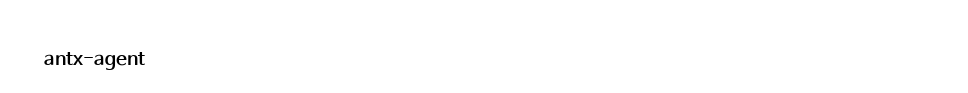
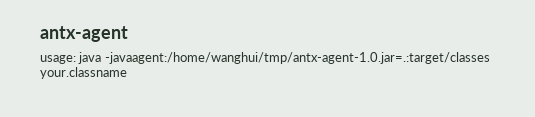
+ usage: java -javaagent:/home/wanghui/tmp/antx-agent-1.0.jar=.:target/classes your.classname

